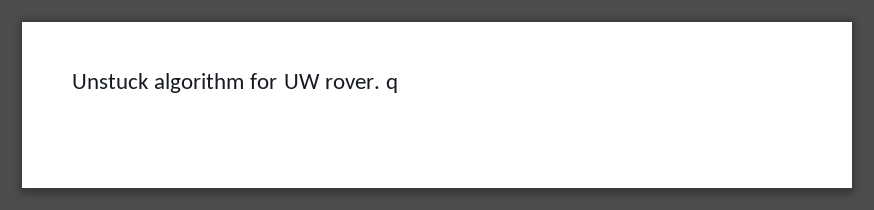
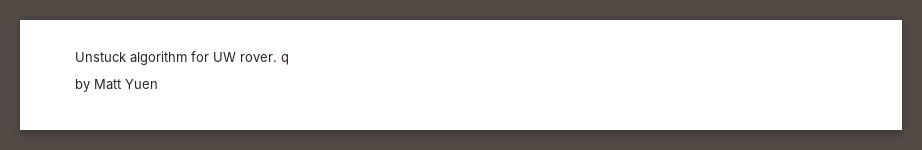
+ by Matt Yuen

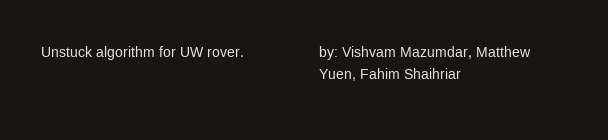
- Unstuck algorithm for UW rover. q
- by Matt Yuen
+ Unstuck algorithm for UW rover.
+ by: Vishvam Mazumdar, Matthew Yuen, Fahim Shaihriar

